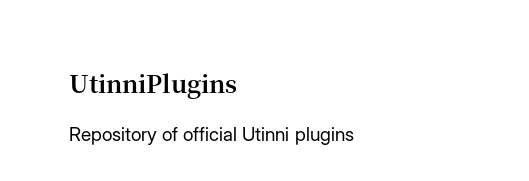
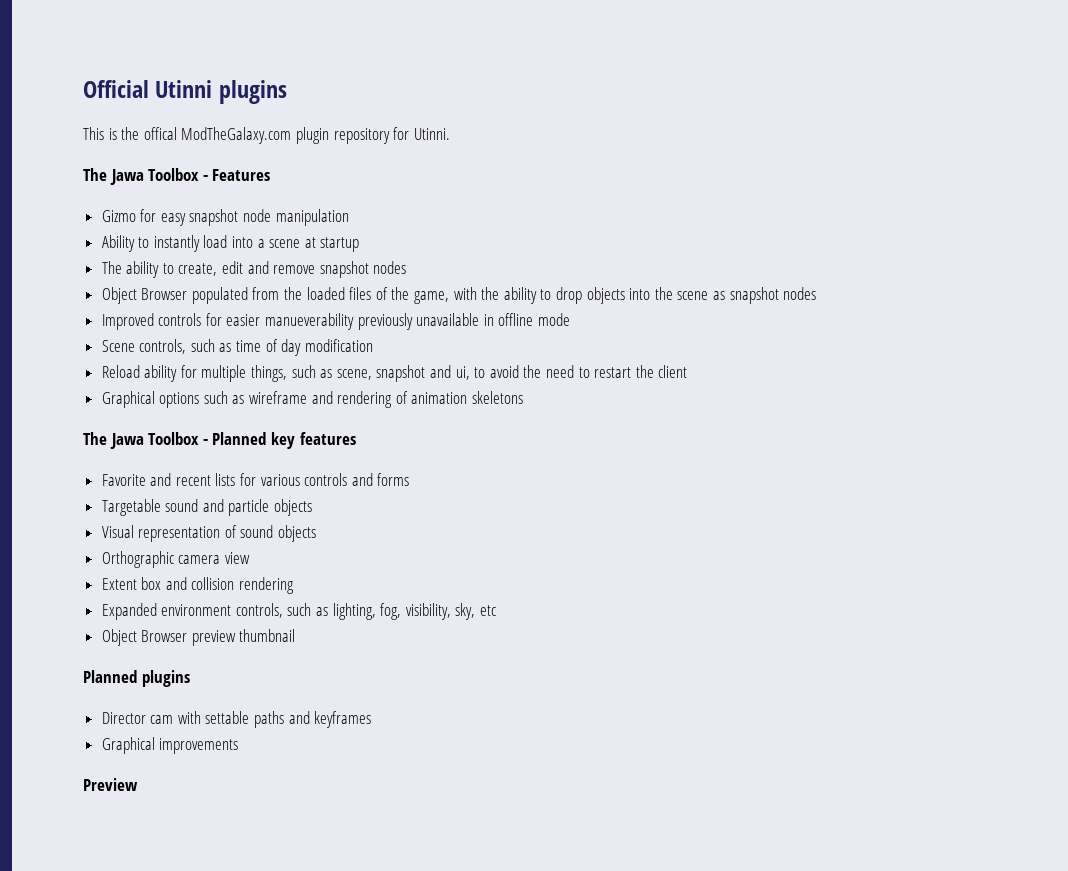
- UtinniPlugins
- Repository of official Utinni plugins
+ Official Utinni plugins
+ This is the offical ModTheGalaxy.com plugin repository for Utinni.
+ The Jawa Toolbox - Features
+ Gizmo for easy snapshot node manipulation
+ Ability to instantly load into a scene at startup
+ The ability to create, edit and remove snapshot nodes
+ Object Browser populated from the loaded files of the game, with the ability to drop objects into the scene as snapshot nodes
+ Improved controls for easier manueverability previously unavailable in offline mode
+ Scene controls, such as time of day modification
+ Reload ability for multiple things, such as scene, snapshot and ui, to avoid the need to restart the client
+ Graphical options such as wireframe and rendering of animation skeletons
+ The Jawa Toolbox - Planned key features
+ Favorite and recent lists for various controls and forms
+ Targetable sound and particle objects
+ Visual representation of sound objects
+ Orthographic camera view
+ Extent box and collision rendering
+ Expanded environment controls, such as lighting, fog, visibility, sky, etc
+ Object Browser preview thumbnail
+ Planned plugins
+ Director cam with settable paths and keyframes
+ Graphical improvements
+ Preview

